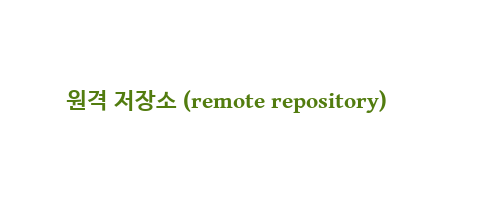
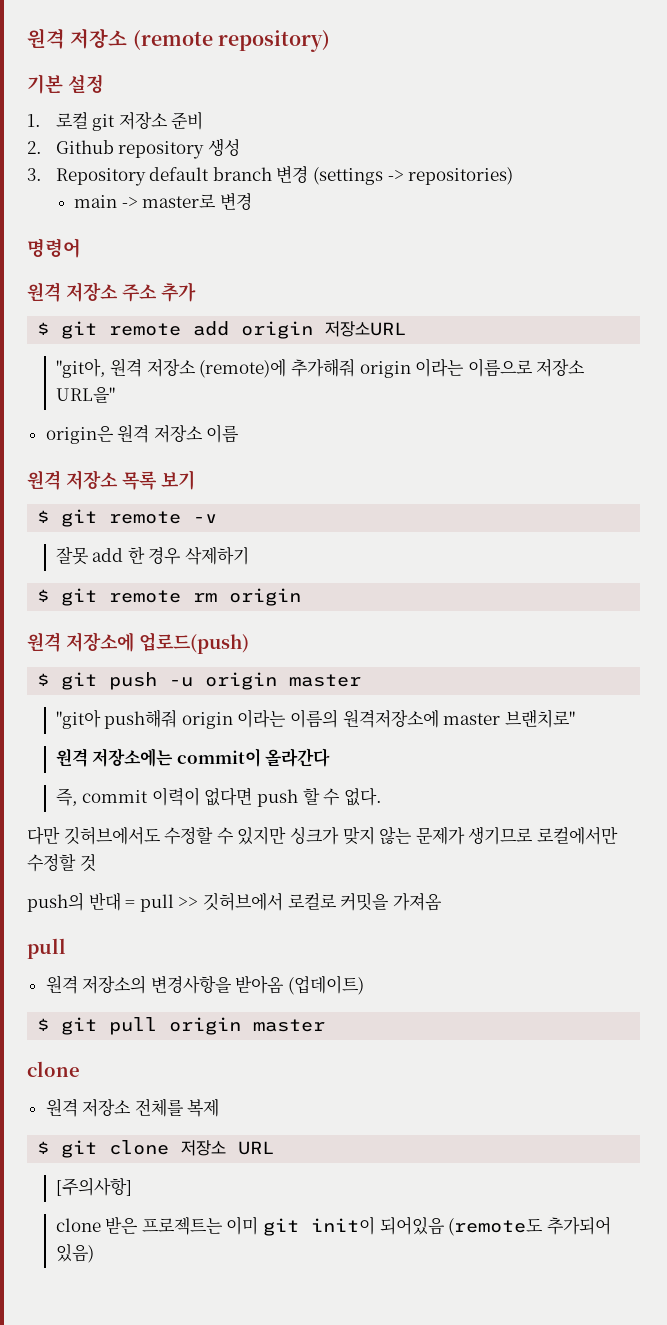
+ 기본 설정
+ 1. 로컬 git 저장소 준비
+ 2. Github repository 생성
+ 3. Repository default branch 변경 (settings -> repositories)
+ main -> master로 변경
+ 명령어
+ 원격 저장소 주소 추가
+ $ git remote add origin 저장소URL
+ "git아, 원격 저장소 (remote)에 추가해줘 origin 이라는 이름으로 저장소 URL을"
+ origin은 원격 저장소 이름
+ 원격 저장소 목록 보기
+ $ git remote -v
+ 잘못 add 한 경우 삭제하기
+ $ git remote rm origin
+ 원격 저장소에 업로드(push)
+ $ git push -u origin master
+ "git아 push해줘 origin 이라는 이름의 원격저장소에 master 브랜치로"
+ 원격 저장소에는 commit이 올라간다
+ 즉, commit 이력이 없다면 push 할 수 없다.
+ 다만 깃허브에서도 수정할 수 있지만 싱크가 맞지 않는 문제가 생기므로 로컬에서만 수정할 것
+ push의 반대 = pull >> 깃허브에서 로컬로 커밋을 가져옴
+ pull
+ 원격 저장소의 변경사항을 받아옴 (업데이트)
+ $ git pull origin master
+ clone
+ 원격 저장소 전체를 복제
+ $ git clone 저장소 URL
+ [주의사항]
+ clone 받은 프로젝트는 이미 git init이 되어있음 (remote도 추가되어 있음)

